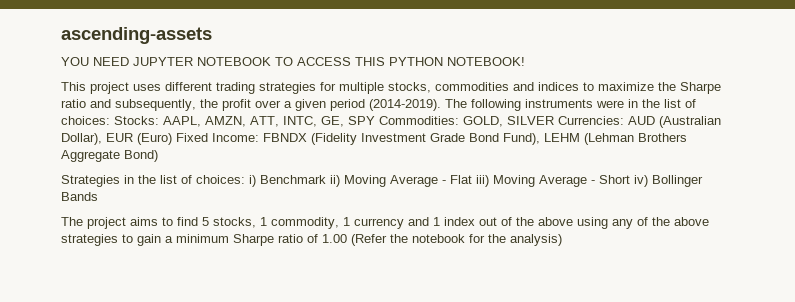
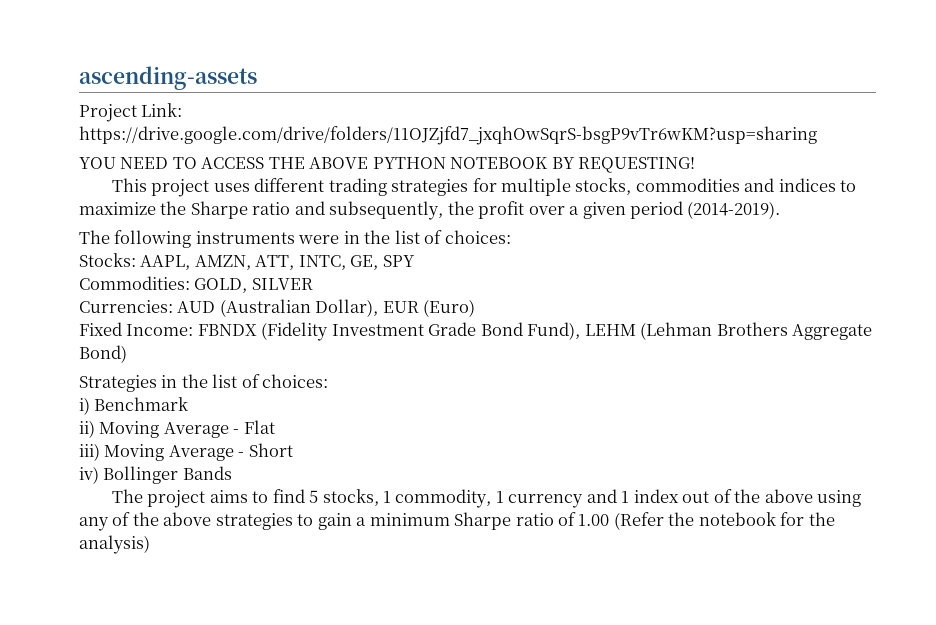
+ Project Link: https://drive.google.com/drive/folders/11OJZjfd7_jxqhOwSqrS-bsgP9vTr6wKM?usp=sharing
- YOU NEED JUPYTER NOTEBOOK TO ACCESS THIS PYTHON NOTEBOOK!
+ YOU NEED TO ACCESS THE ABOVE PYTHON NOTEBOOK BY REQUESTING!
- This project uses different trading strategies for multiple stocks, commodities and indices to maximize the Sharpe ratio and subsequently, the profit over a given period (2014-2019). The following instruments were in the list of choices: Stocks:
+ This project uses different trading strategies for multiple stocks, commodities and indices to maximize the Sharpe ratio and subsequently, the profit over a given period (2014-2019).
+ The following instruments were in the list of choices:
+ Stocks:
- AAPL, AMZN, ATT, INTC, GE, SPY Commodities:
+ AAPL, AMZN, ATT, INTC, GE, SPY
+ Commodities:
- GOLD, SILVER Currencies:
+ GOLD, SILVER
+ Currencies:
- AUD (Australian Dollar), EUR (Euro) Fixed Income:
+ AUD (Australian Dollar), EUR (Euro)
+ Fixed Income:
- Strategies in the list of choices: i) Benchmark ii) Moving Average - Flat iii) Moving Average - Short iv) Bollinger Bands
+ Strategies in the list of choices:
+ i) Benchmark
+ ii) Moving Average - Flat
+ iii) Moving Average - Short
+ iv) Bollinger Bands

